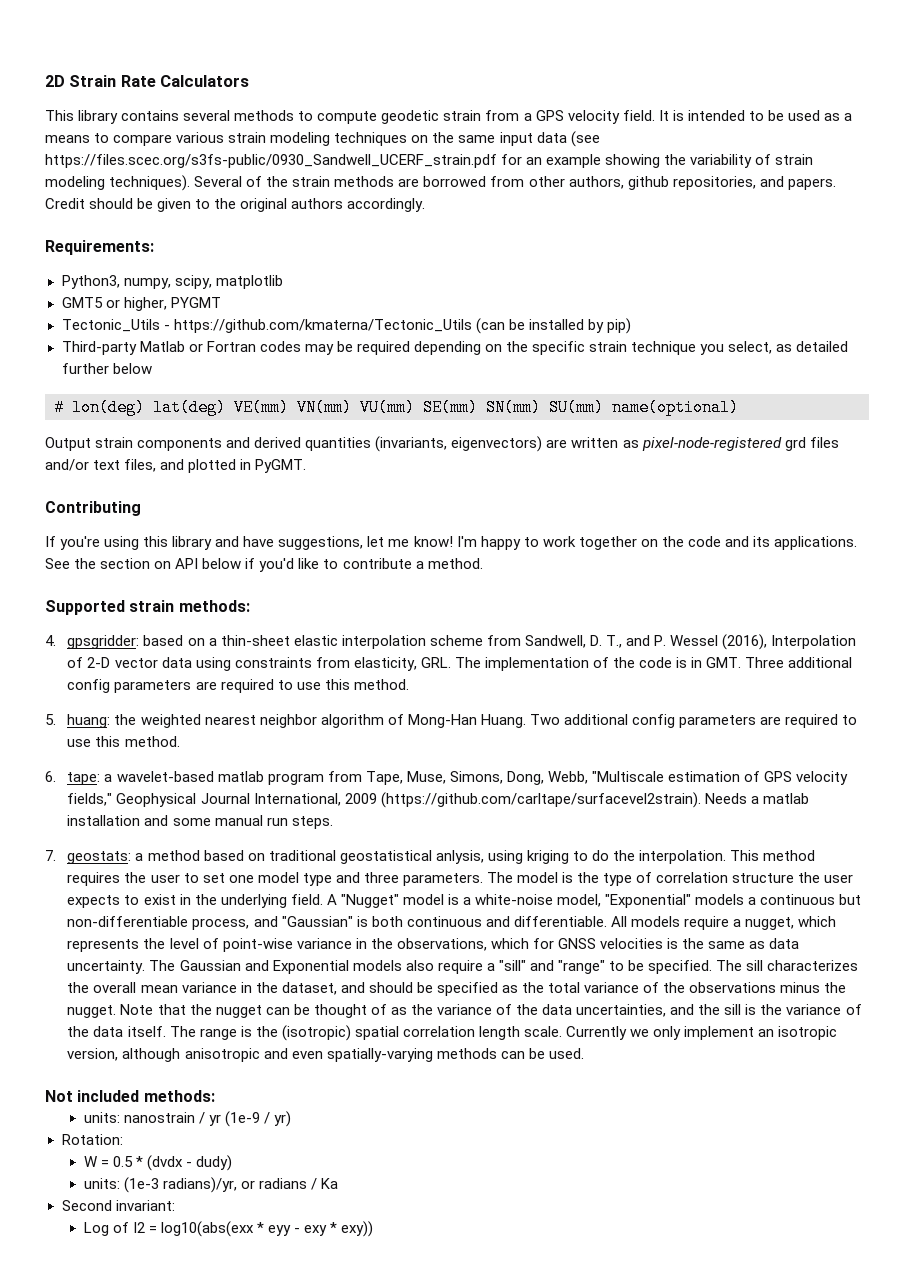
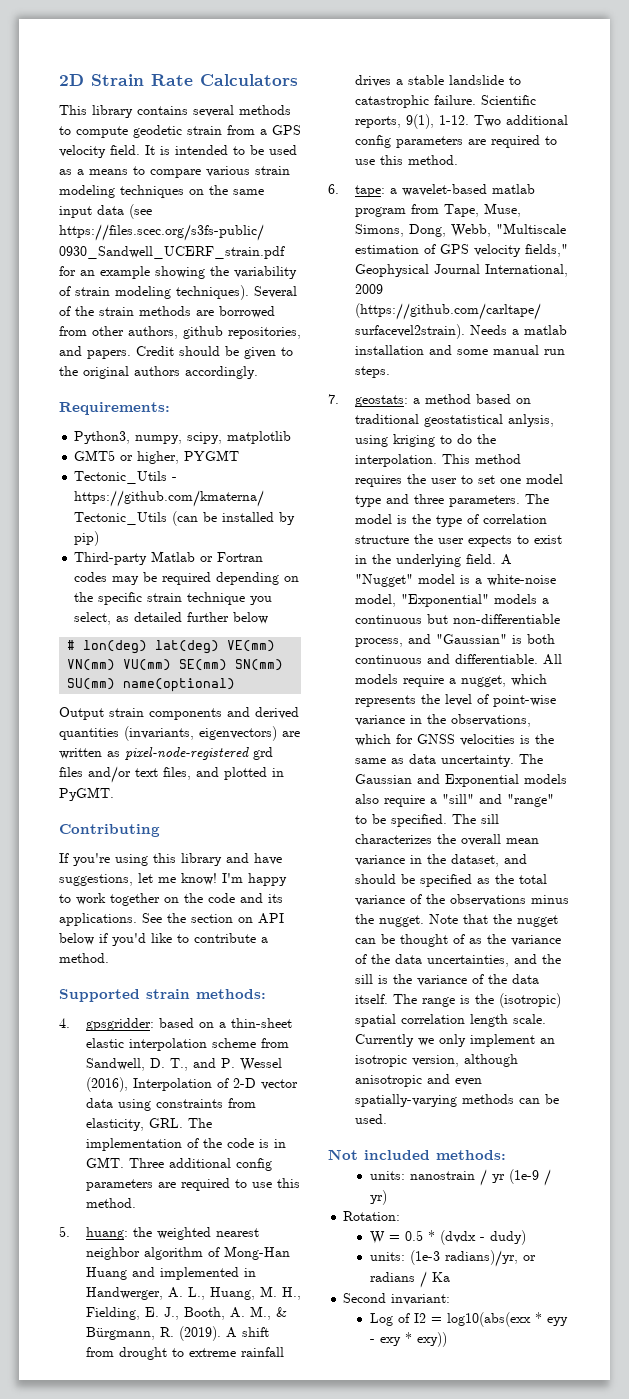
- 5. huang: the weighted nearest neighbor algorithm of Mong-Han Huang.
+ 5. huang: the weighted nearest neighbor algorithm of Mong-Han Huang and implemented in Handwerger, A. L., Huang, M. H., Fielding, E. J., Booth, A. M., & Bürgmann, R. (2019). A shift from drought to extreme rainfall drives a stable landslide to catastrophic failure. Scientific reports, 9(1), 1-12.

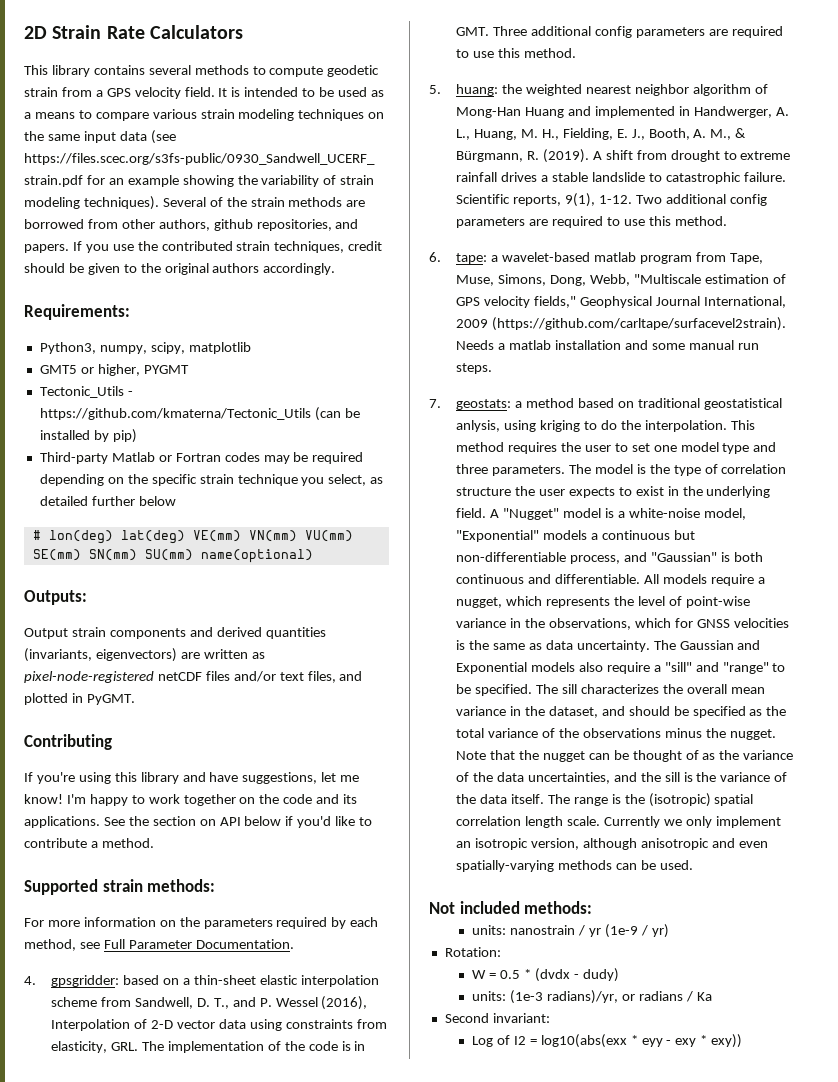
- Credit should be given to the original authors accordingly.
+ If you use the contributed strain techniques, credit should be given to the original authors accordingly.
+ Outputs:
- Output strain components and derived quantities (invariants, eigenvectors) are written as pixel-node-registered grd files and/or text files, and plotted in PyGMT.
+ Output strain components and derived quantities (invariants, eigenvectors) are written as pixel-node-registered netCDF files and/or text files, and plotted in PyGMT.
+ For more information on the parameters required by each method, see Full Parameter Documentation.

